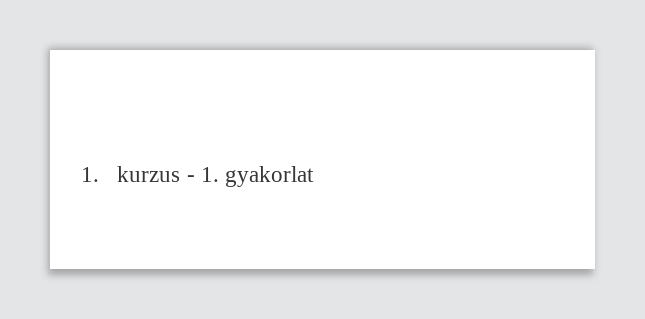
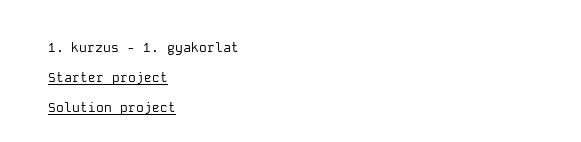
+ Starter project
+ Solution project

